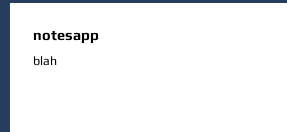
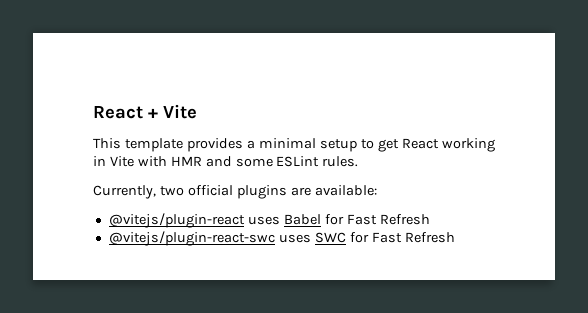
- notesapp
- blah
+ React + Vite
+ This template provides a minimal setup to get React working in Vite with HMR and some ESLint rules.
+ Currently, two official plugins are available:
+ @vitejs/plugin-react uses Babel for Fast Refresh
+ @vitejs/plugin-react-swc uses SWC for Fast Refresh

